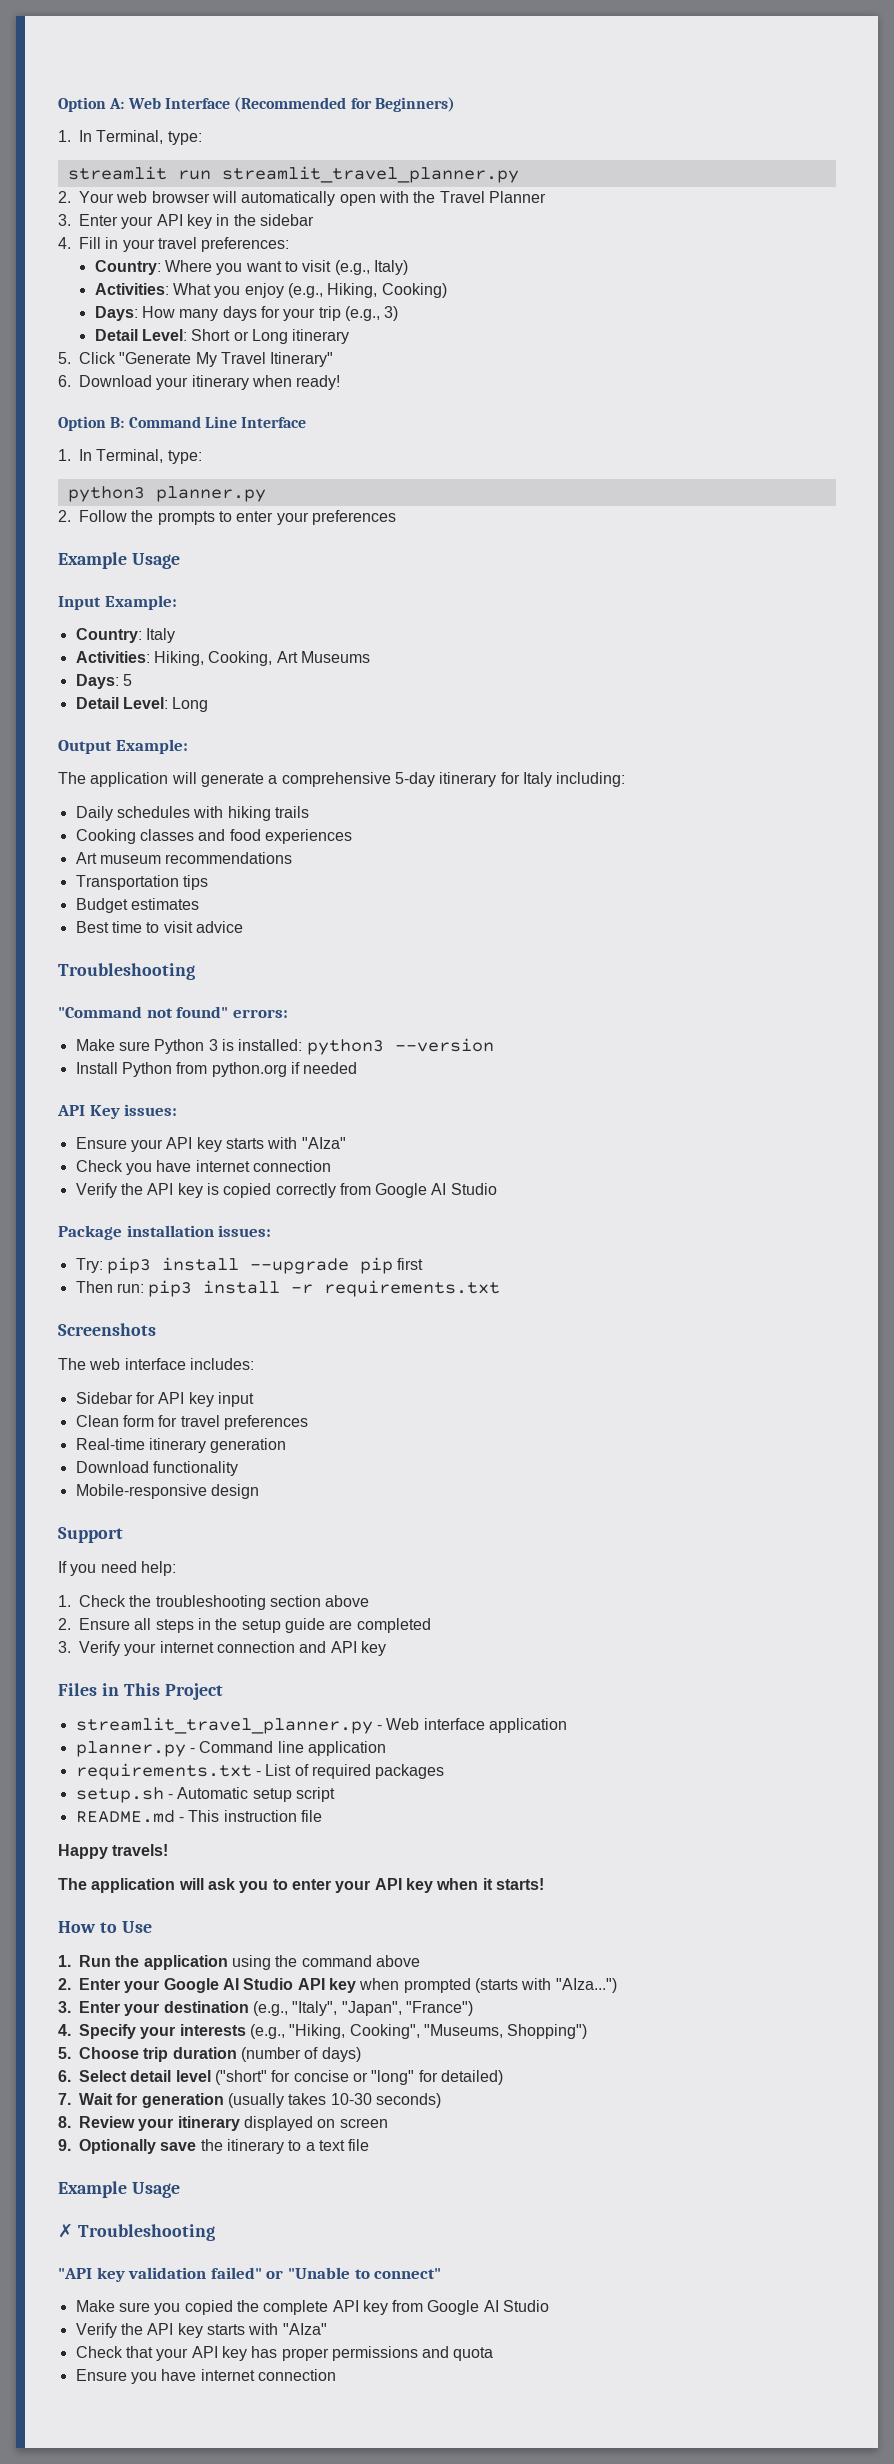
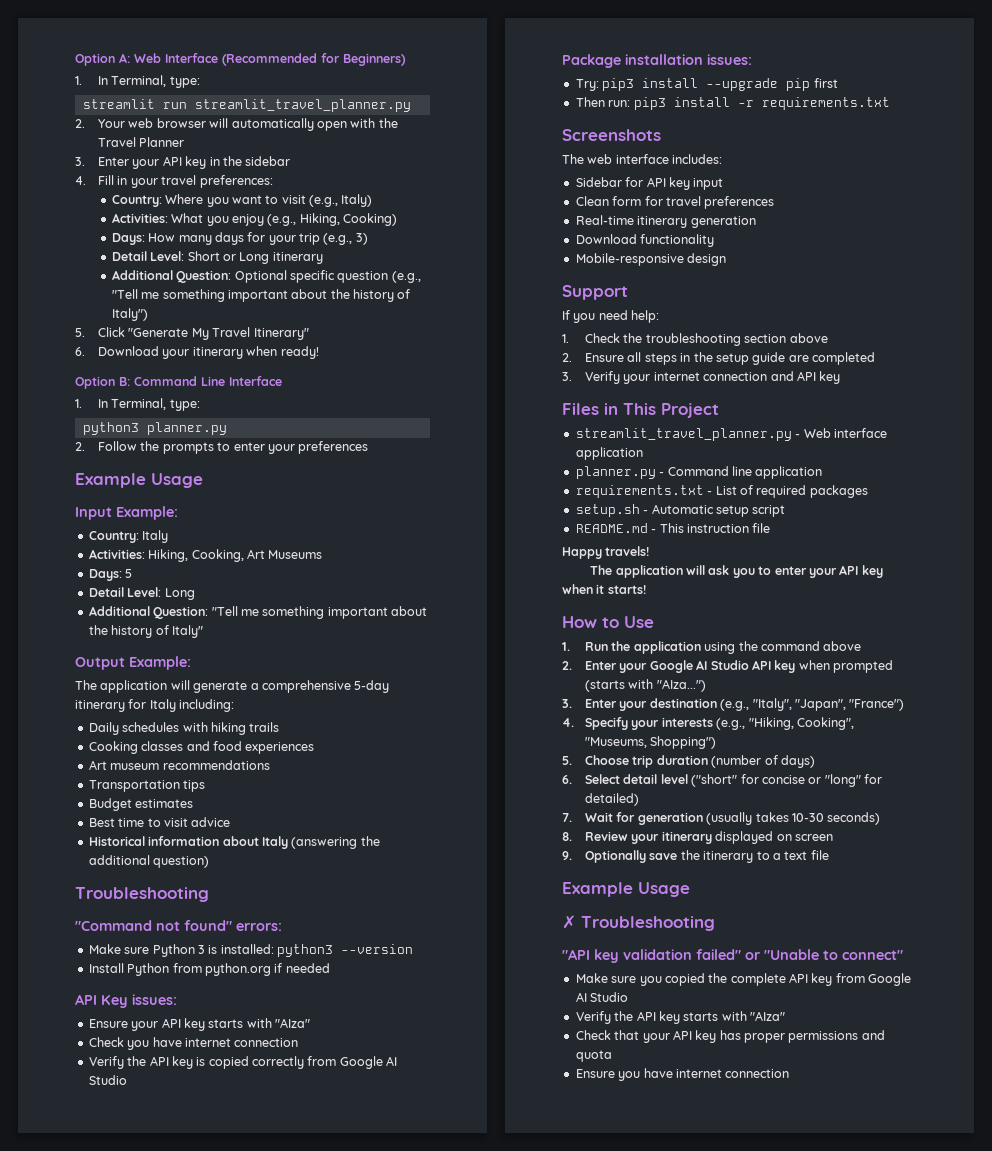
+ Additional Question: Optional specific question (e.g., "Tell me something important about the history of Italy")
+ Additional Question: "Tell me something important about the history of Italy"
+ Historical information about Italy (answering the additional question)

